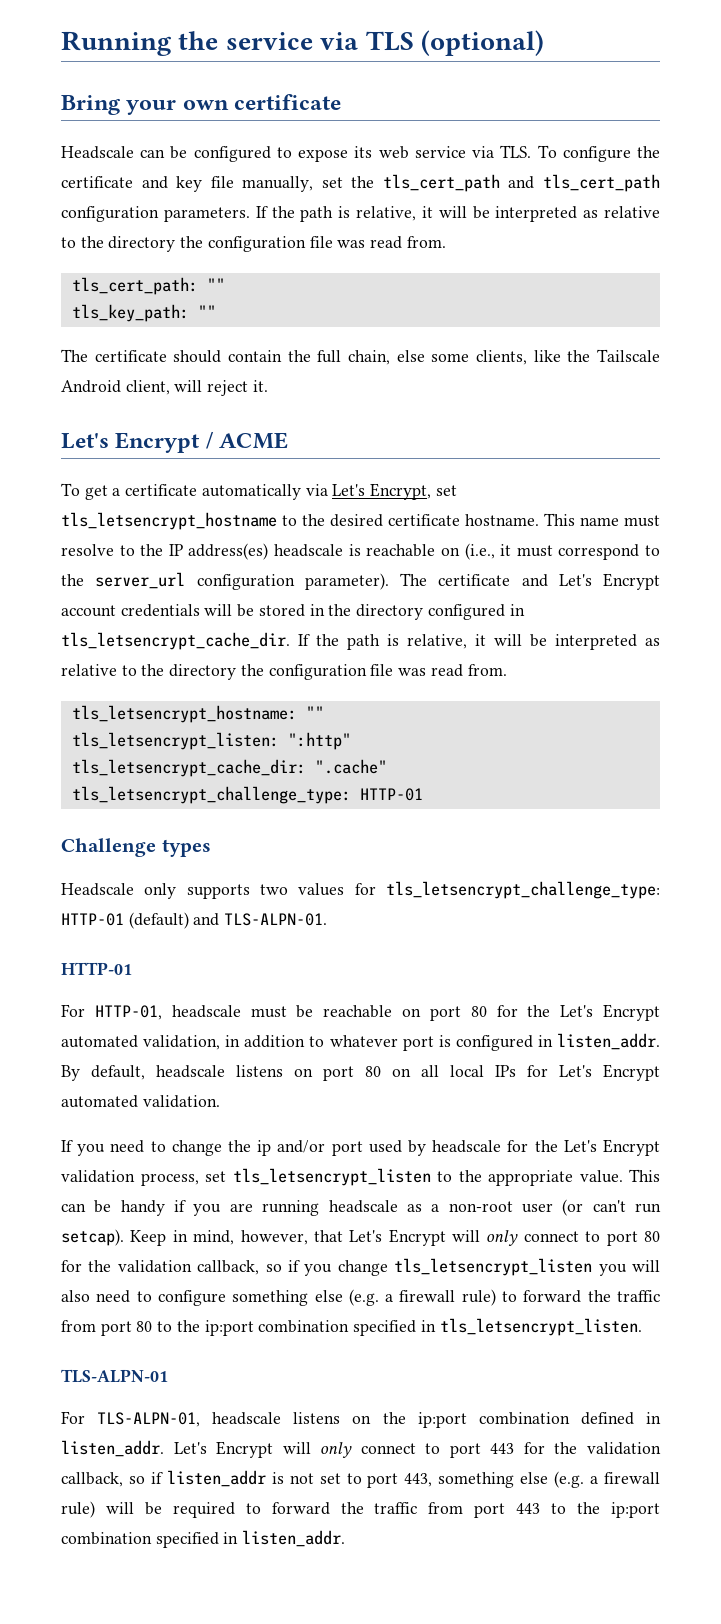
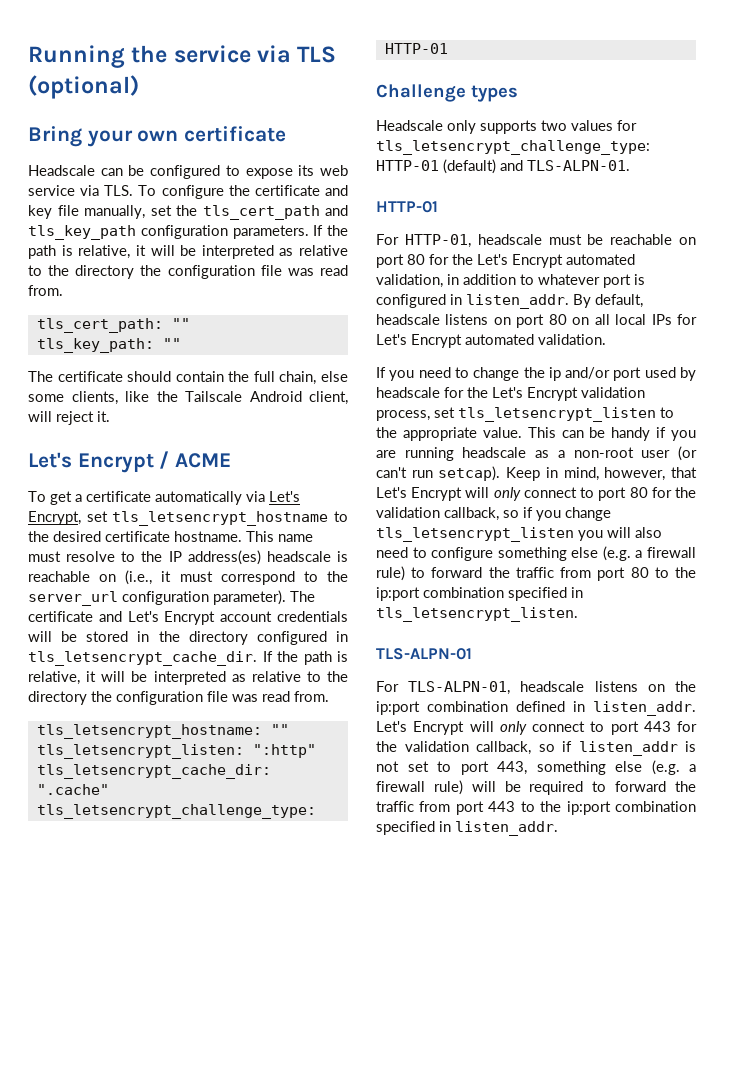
- Headscale can be configured to expose its web service via TLS. To configure the certificate and key file manually, set the tls_cert_path and tls_cert_path configuration parameters.
+ Headscale can be configured to expose its web service via TLS. To configure the certificate and key file manually, set the tls_cert_path and tls_key_path configuration parameters.

